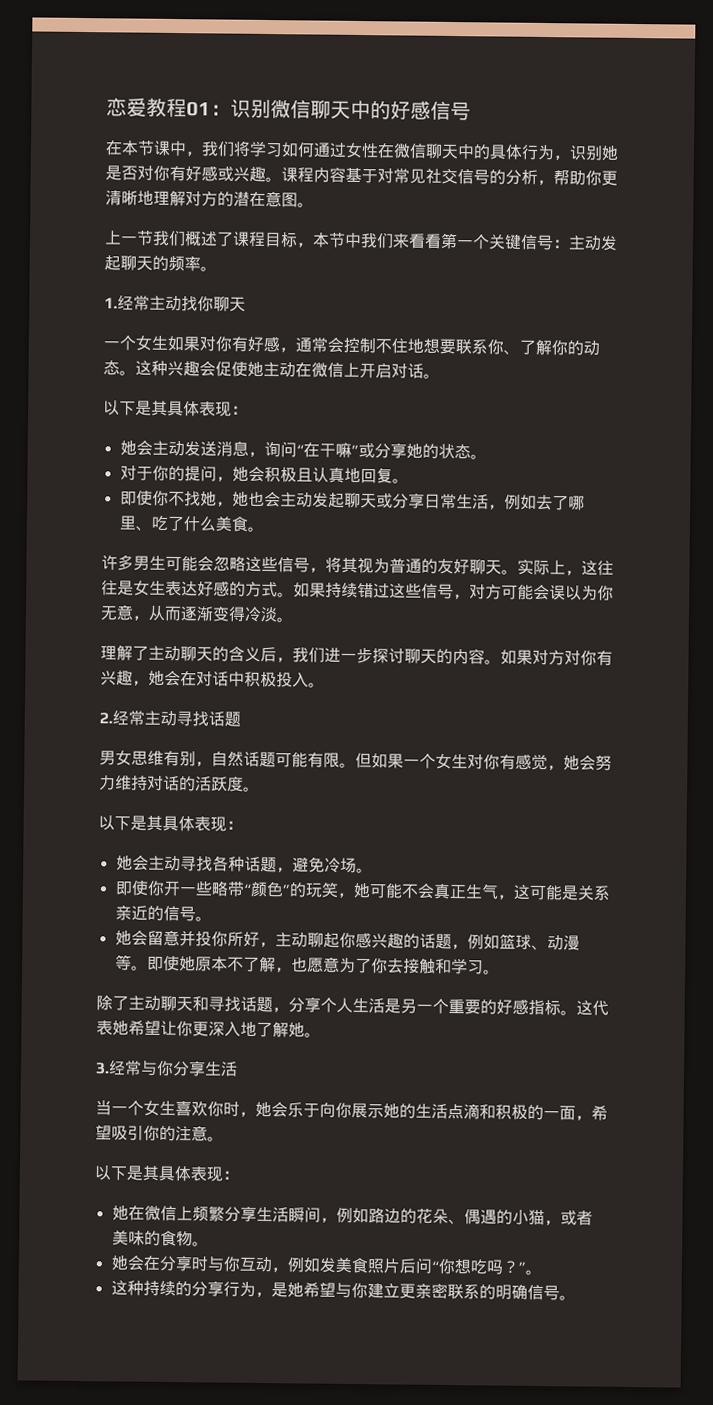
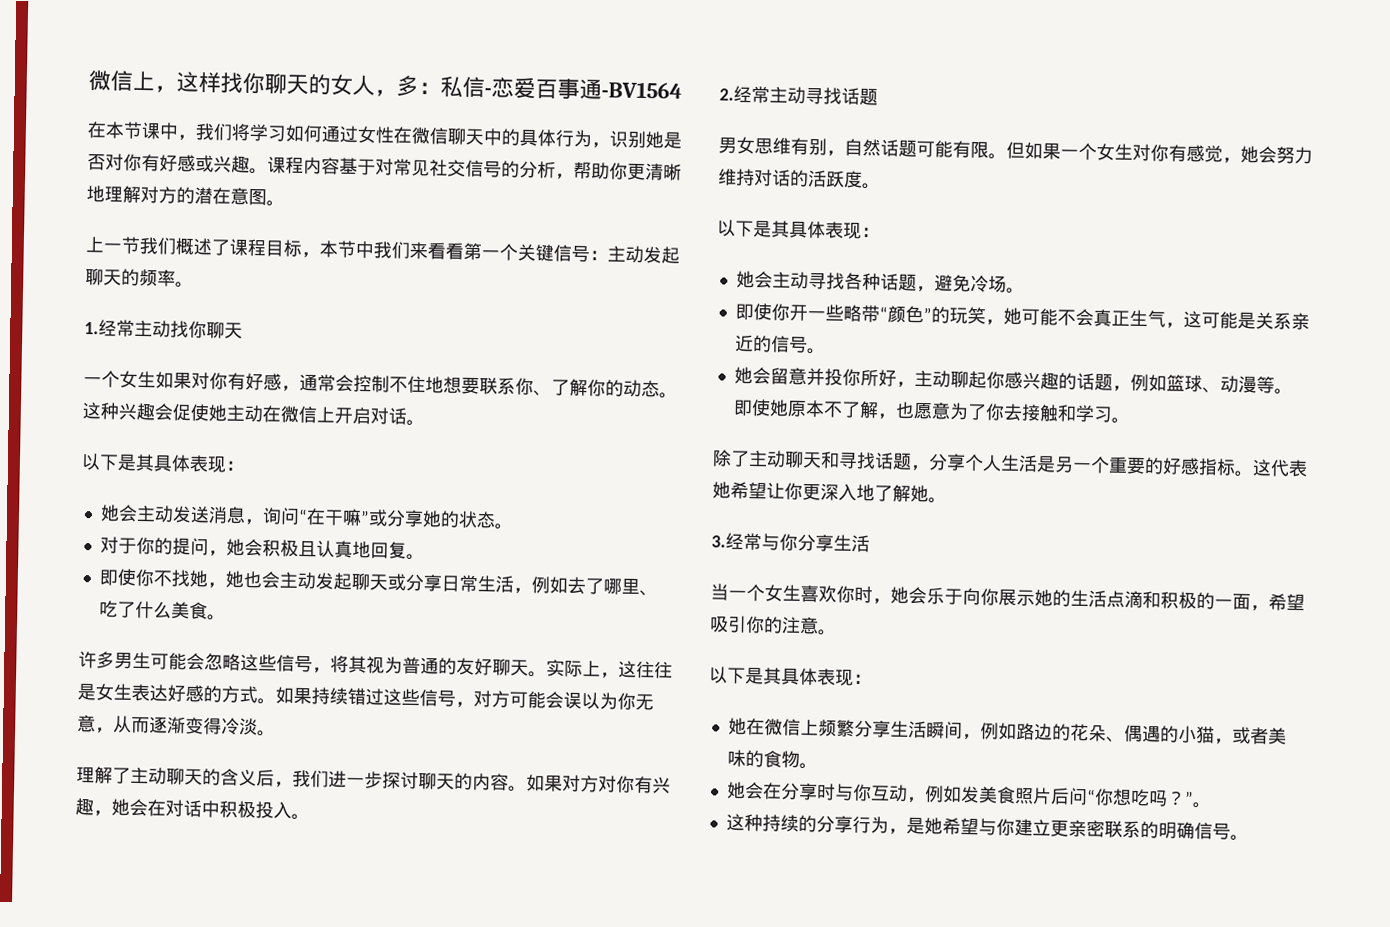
- 恋爱教程01：识别微信聊天中的好感信号
+ 微信上，这样找你聊天的女人，多：私信-恋爱百事通-BV1564

